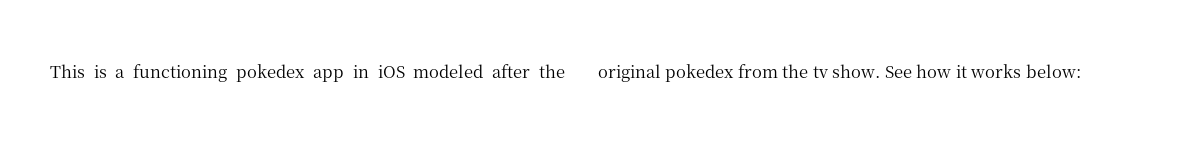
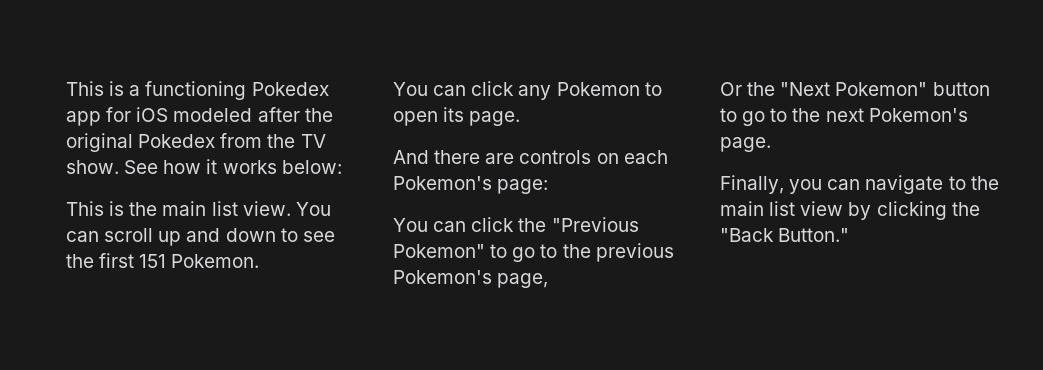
- This is a functioning pokedex app in iOS modeled after the original pokedex from the tv show.
+ This is a functioning Pokedex app for iOS modeled after the original Pokedex from the TV show.
+ This is the main list view. You can scroll up and down to see the first 151 Pokemon.
+ You can click any Pokemon to open its page.
+ And there are controls on each Pokemon's page:
+ You can click the "Previous Pokemon" to go to the previous Pokemon's page,
+ Or the "Next Pokemon" button to go to the next Pokemon's page.
+ Finally, you can navigate to the main list view by clicking the "Back Button."

